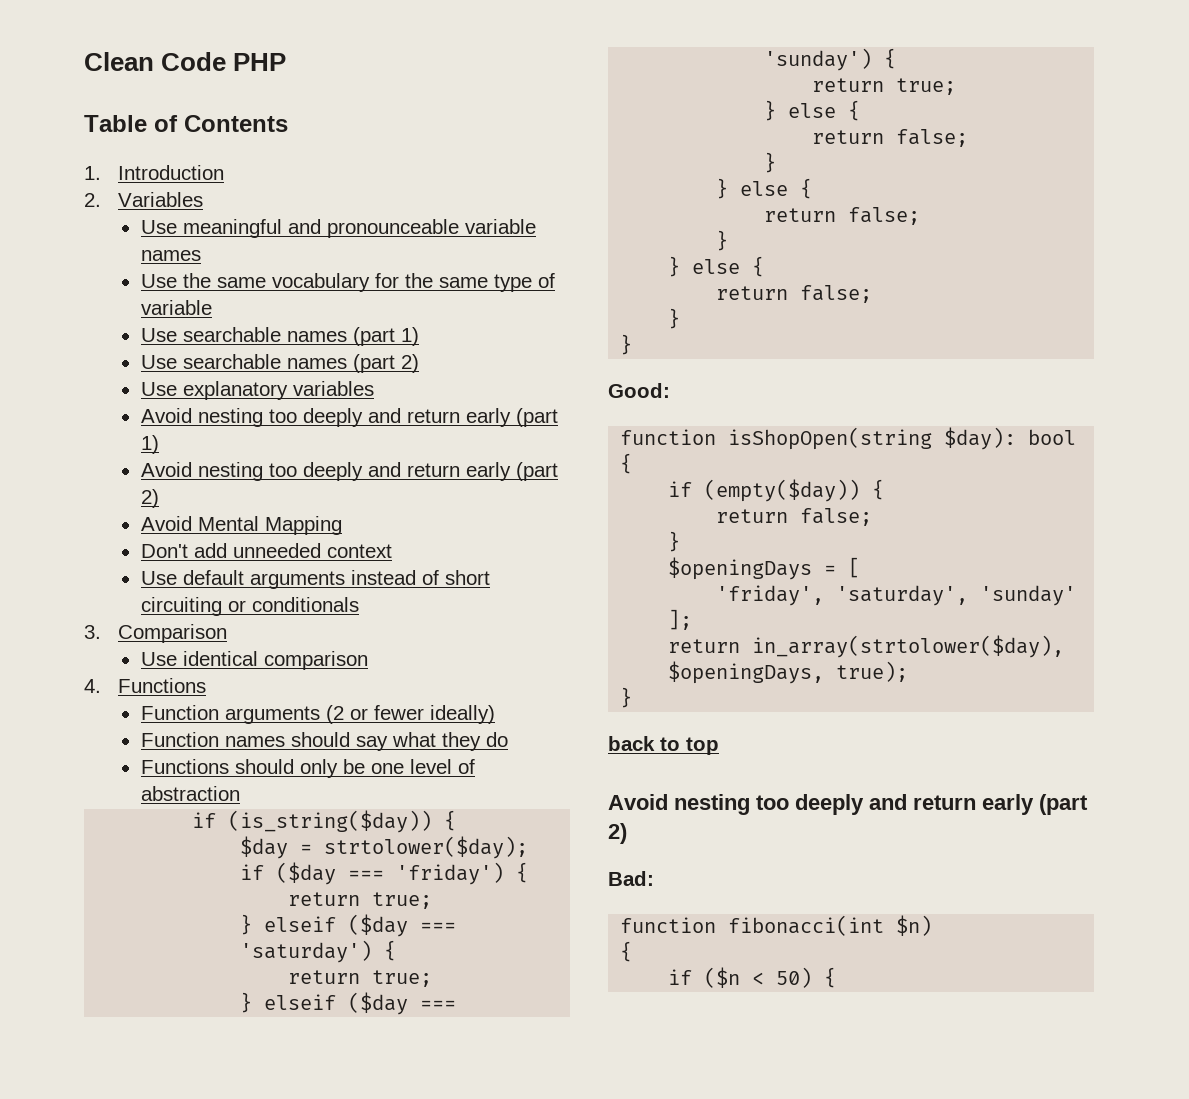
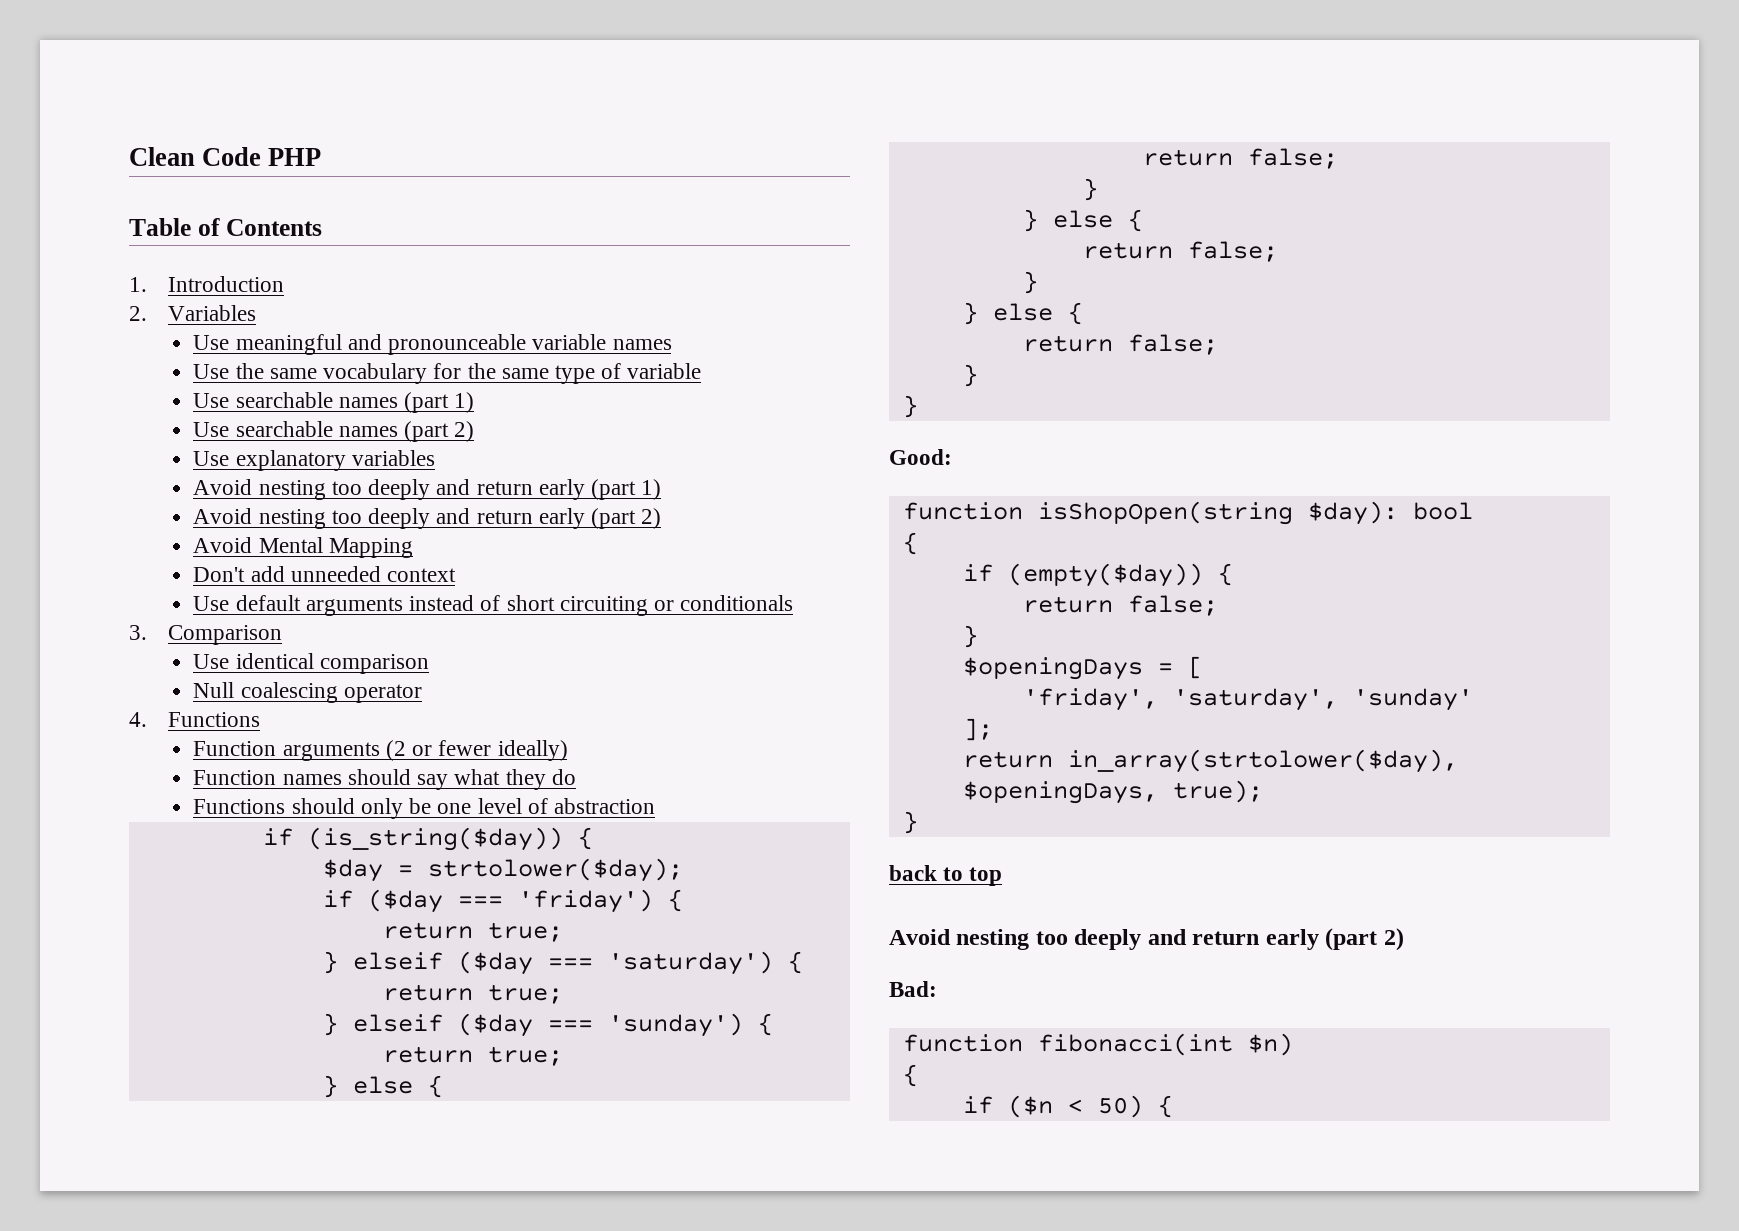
+ Null coalescing operator

